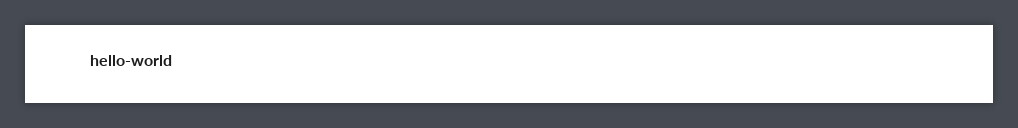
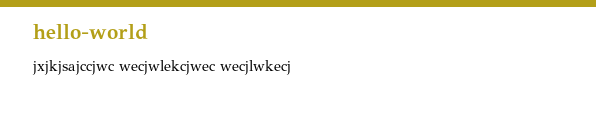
+ jxjkjsajccjwc wecjwlekcjwec wecjlwkecj

